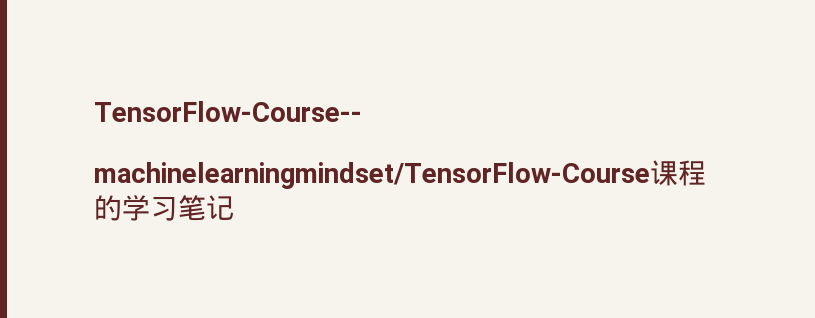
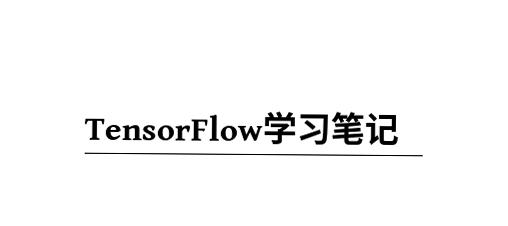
- TensorFlow-Course--
- machinelearningmindset/TensorFlow-Course课程的学习笔记
+ TensorFlow学习笔记

